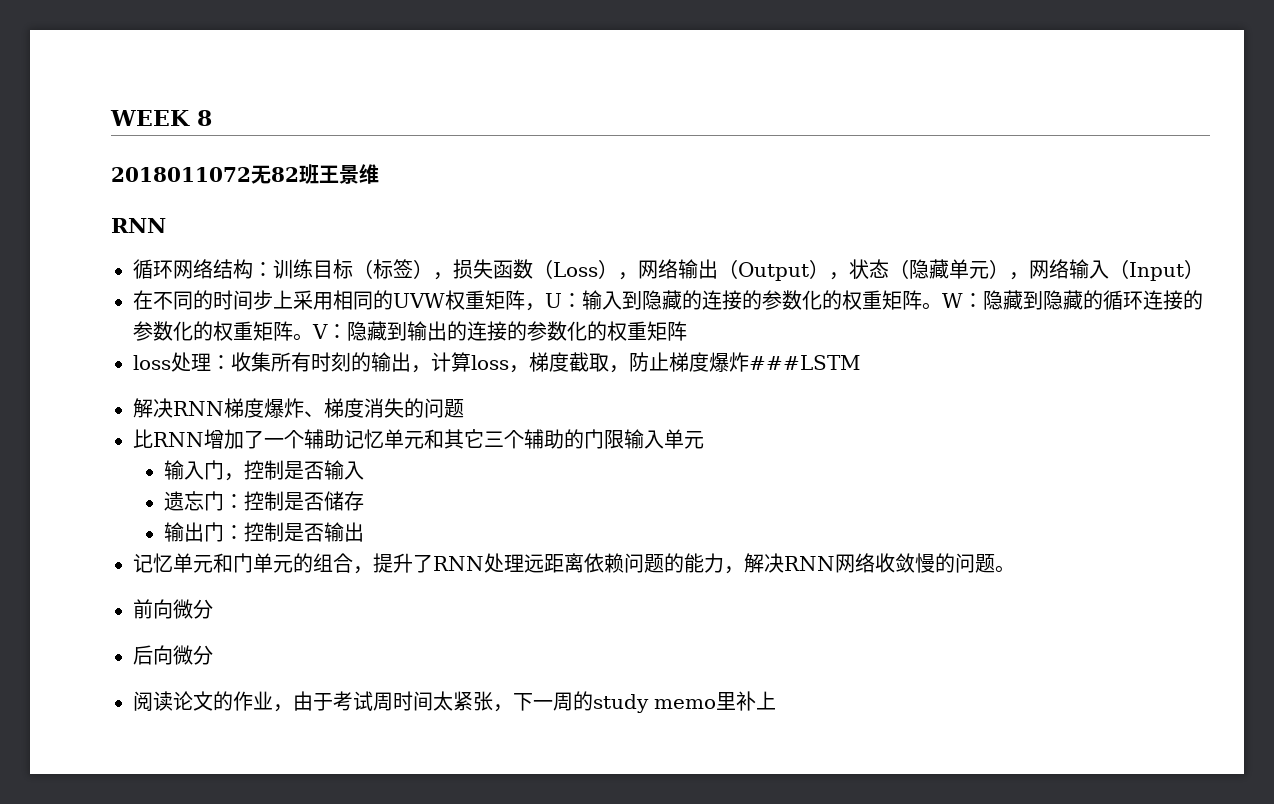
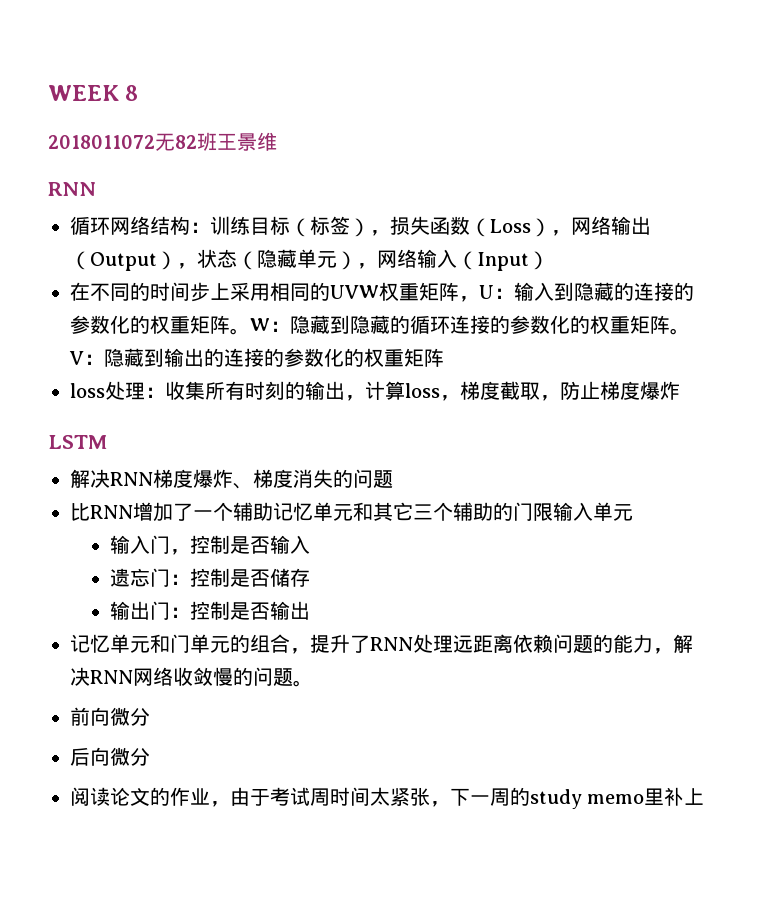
- loss处理：收集所有时刻的输出，计算loss，梯度截取，防止梯度爆炸###LSTM
+ loss处理：收集所有时刻的输出，计算loss，梯度截取，防止梯度爆炸
+ LSTM

